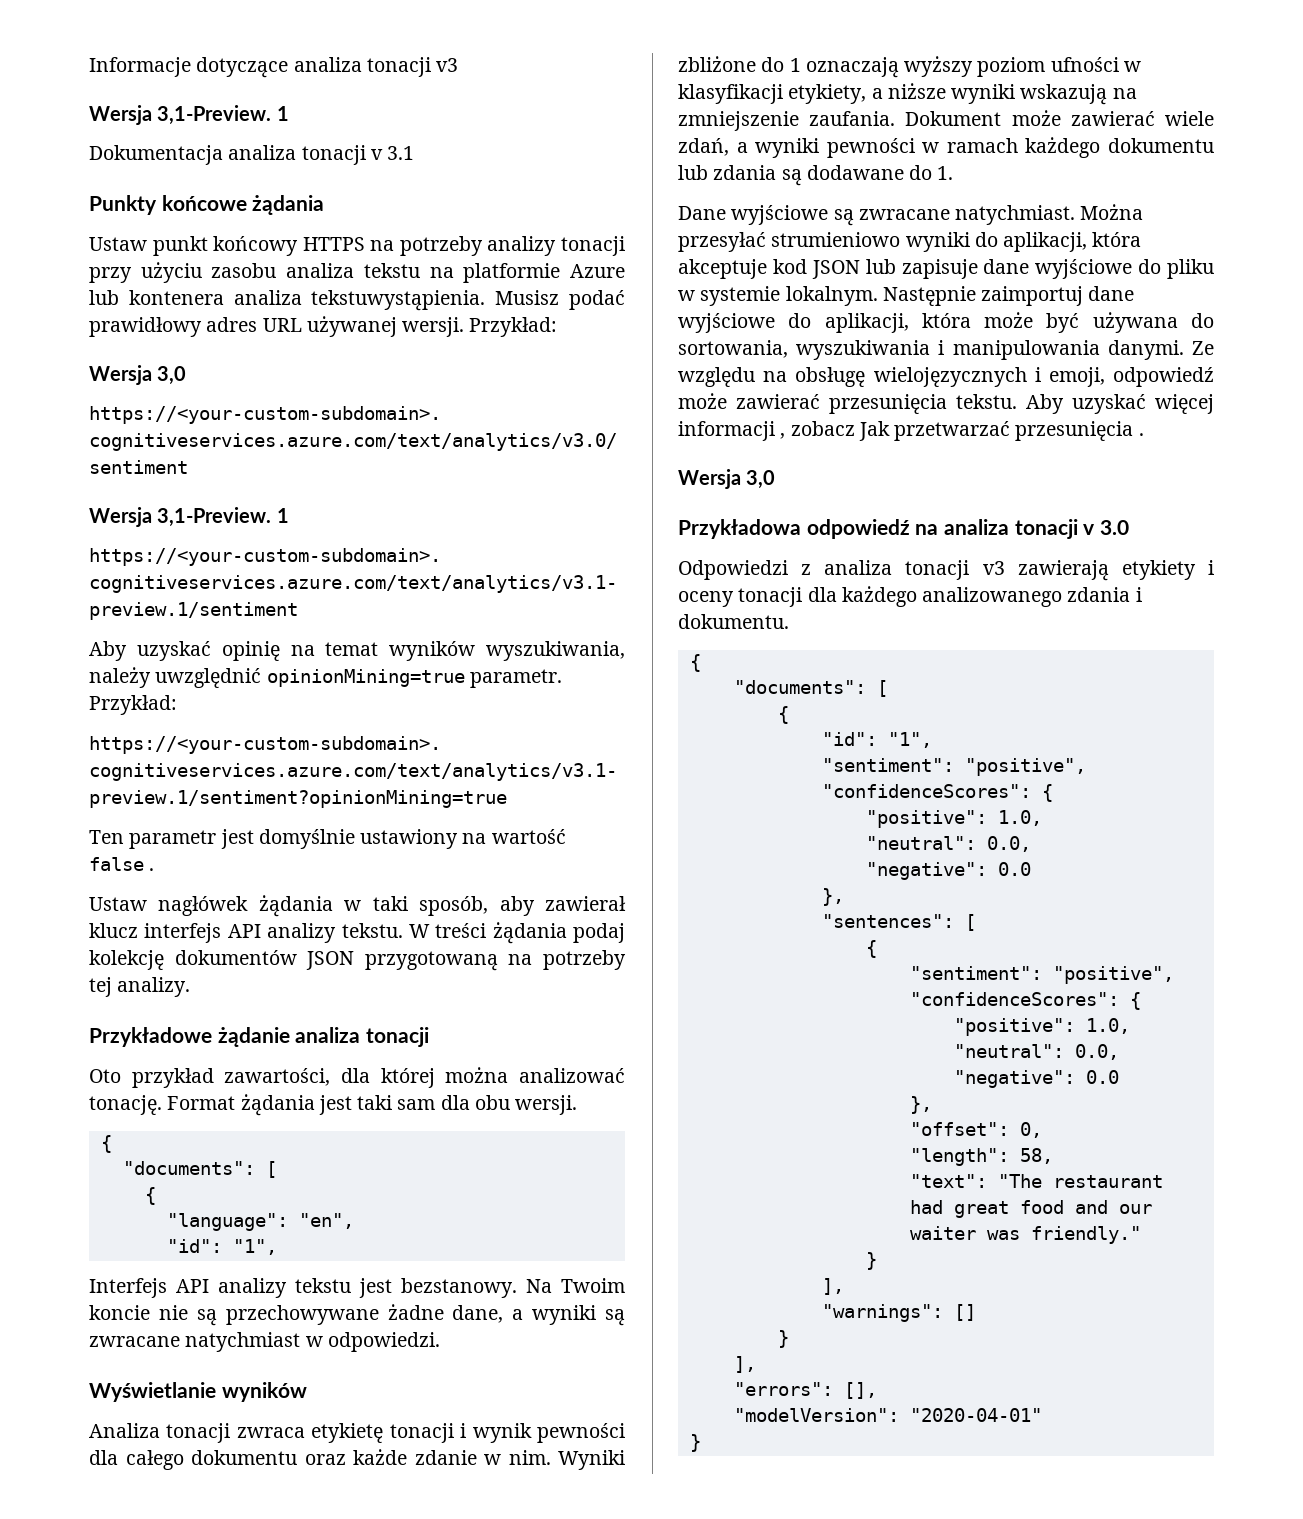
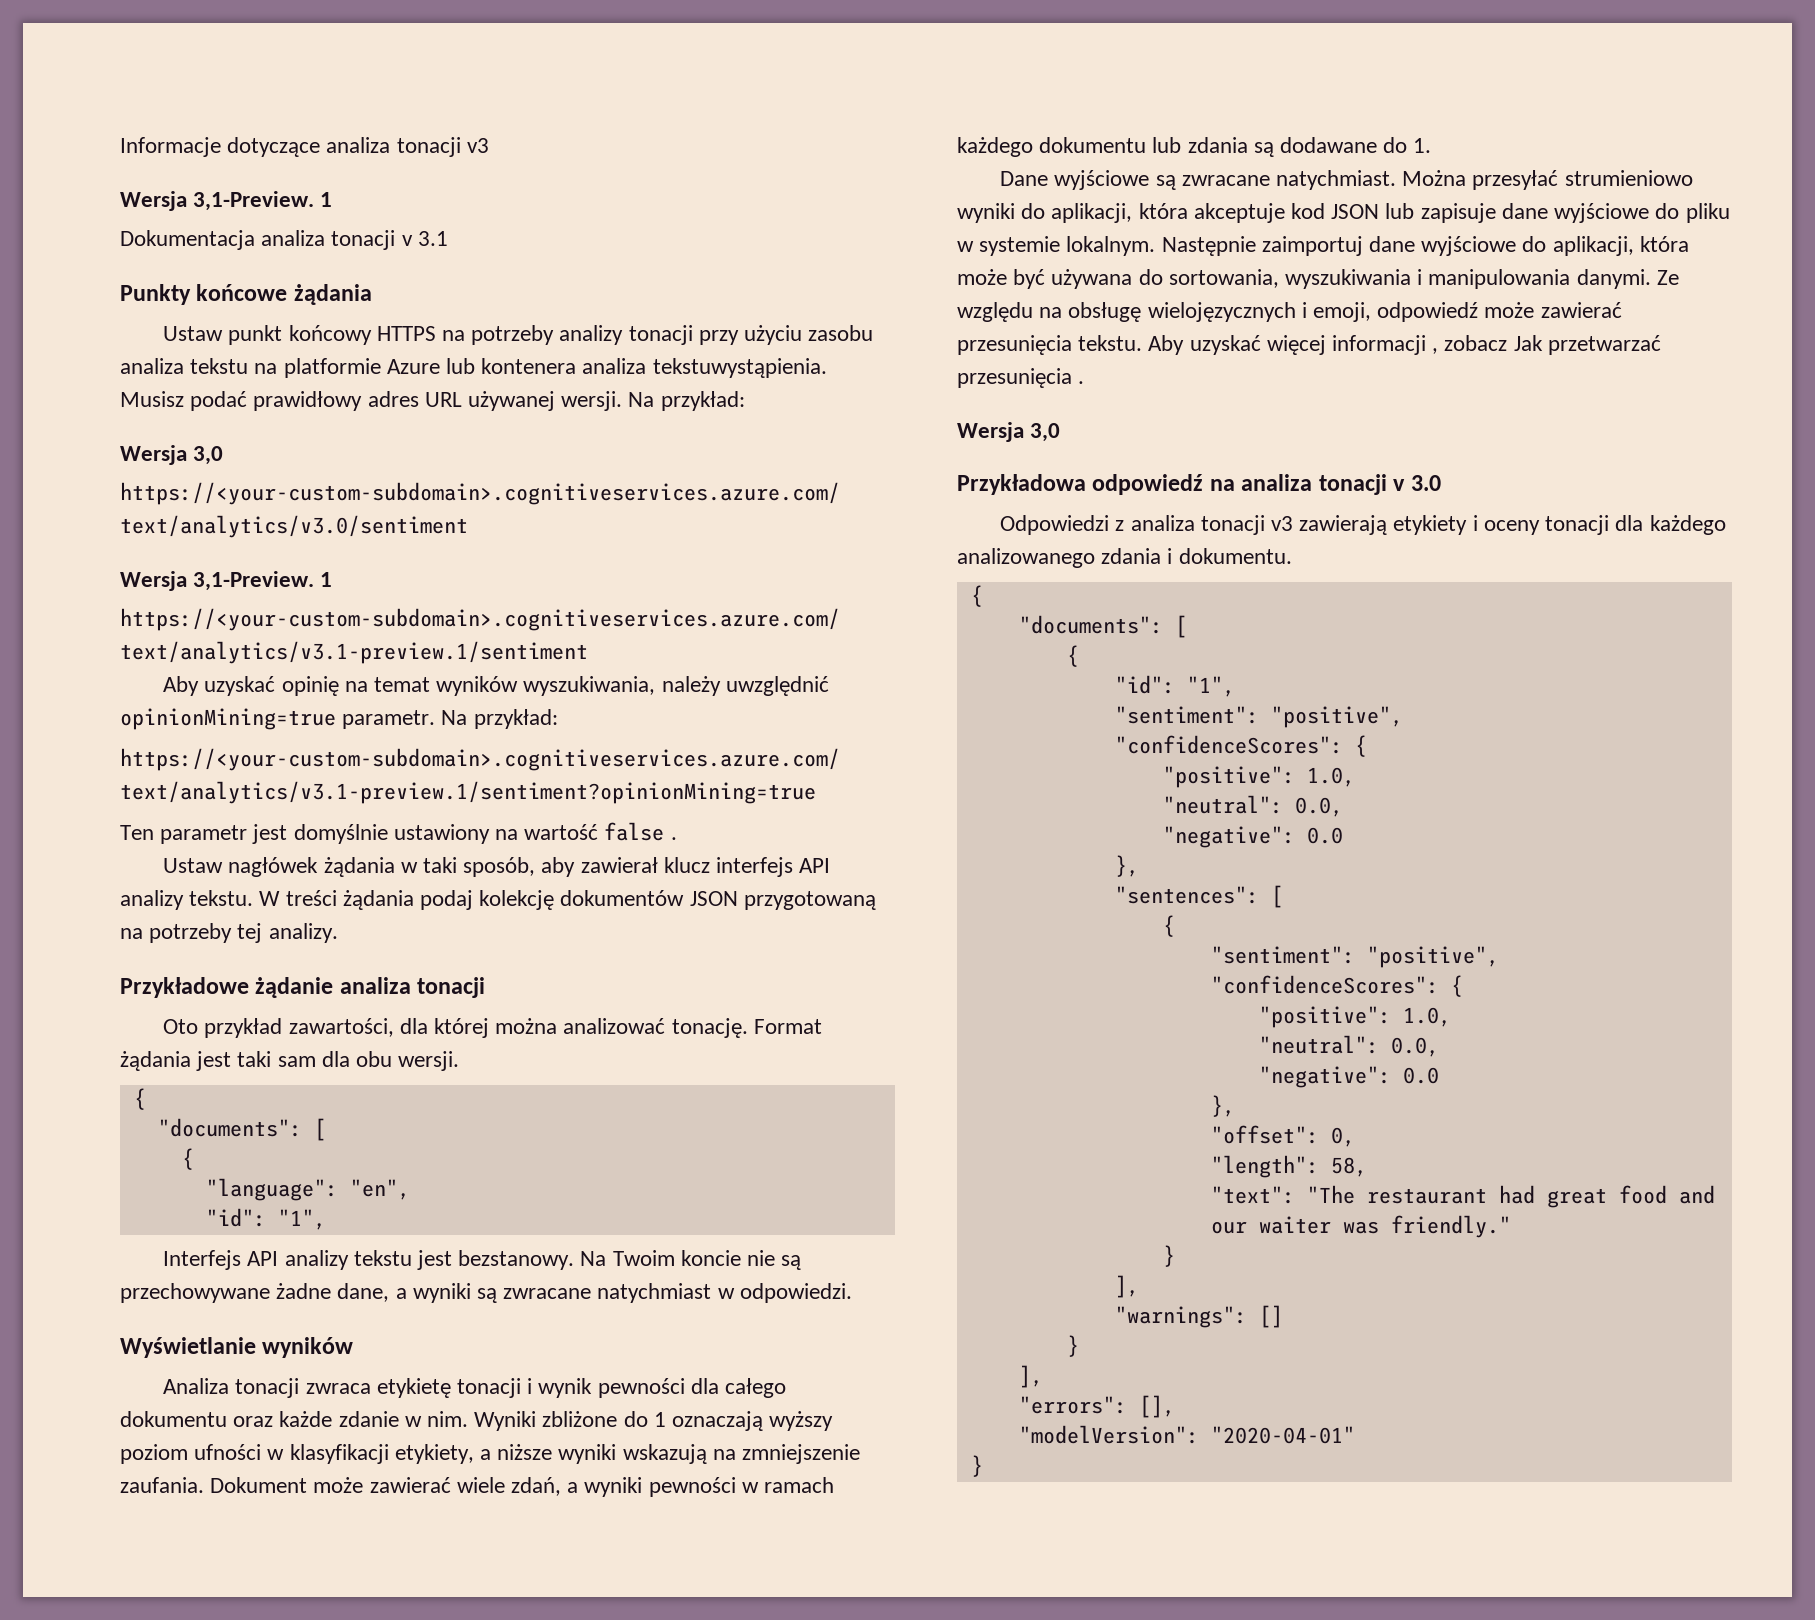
- Musisz podać prawidłowy adres URL używanej wersji. Przykład:
+ Musisz podać prawidłowy adres URL używanej wersji. Na przykład:
- Aby uzyskać opinię na temat wyników wyszukiwania, należy uwzględnić opinionMining=true parametr. Przykład:
+ Aby uzyskać opinię na temat wyników wyszukiwania, należy uwzględnić opinionMining=true parametr. Na przykład:

